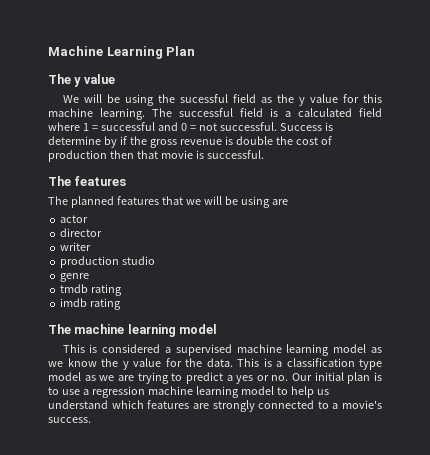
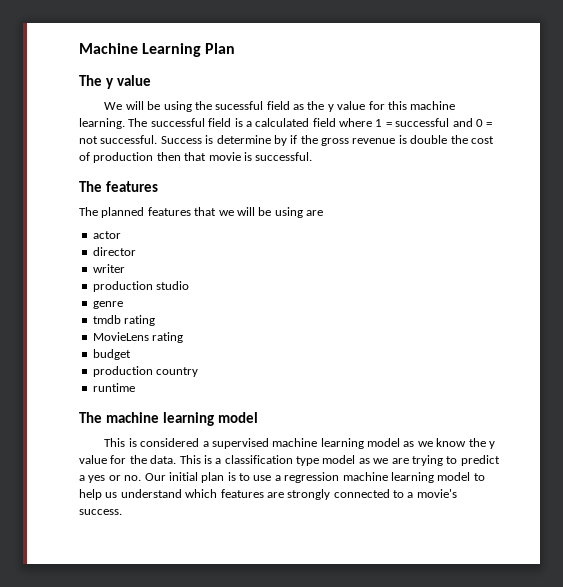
- imdb rating
+ MovieLens rating
+ budget
+ production country
+ runtime

